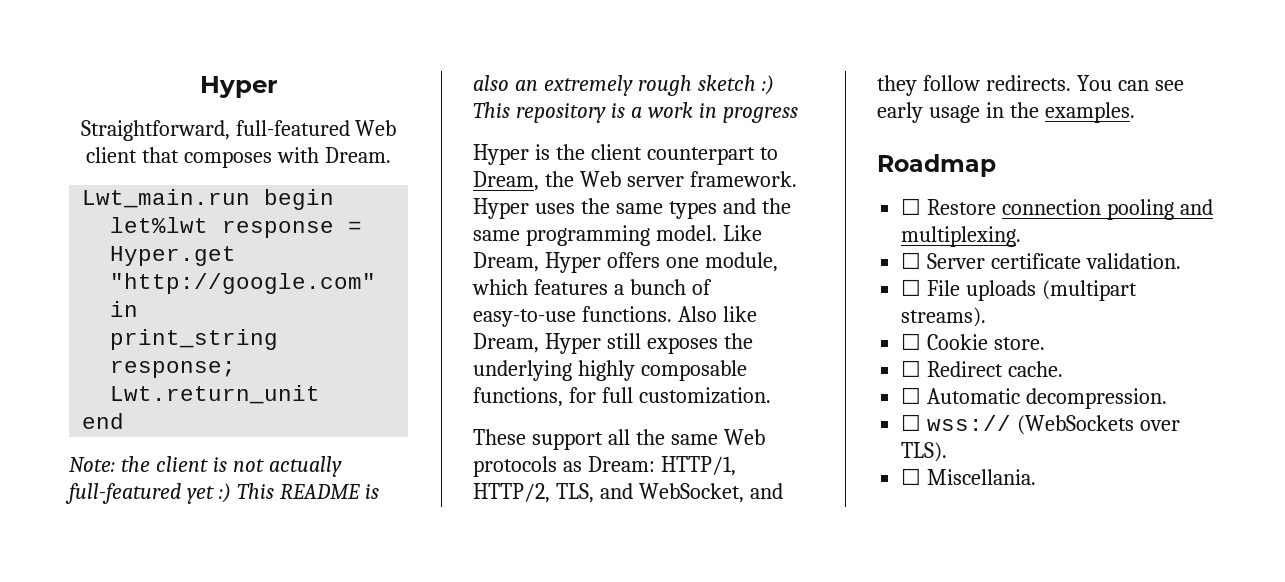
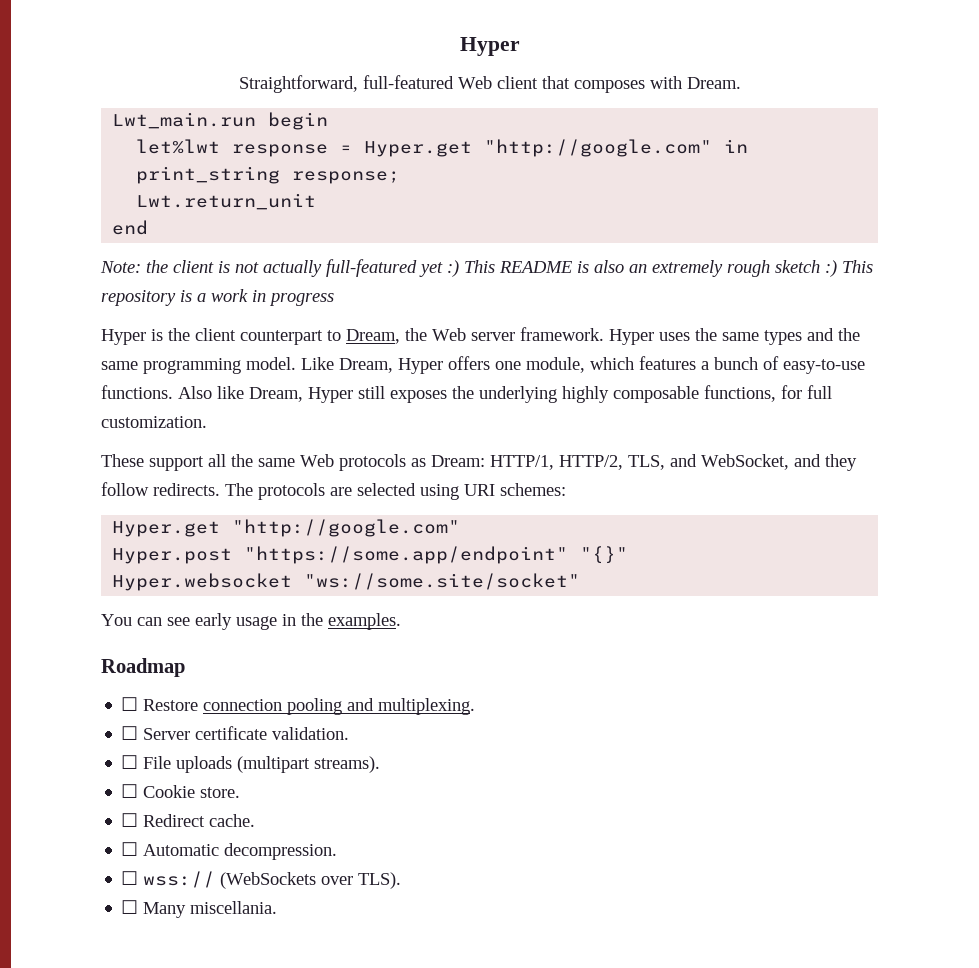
- These support all the same Web protocols as Dream: HTTP/1, HTTP/2, TLS, and WebSocket, and they follow redirects. You can see early usage in the examples.
+ These support all the same Web protocols as Dream: HTTP/1, HTTP/2, TLS, and WebSocket, and they follow redirects. The protocols are selected using URI schemes:
+ Hyper.get "http://google.com"
+ Hyper.post "https://some.app/endpoint" "{}"
+ Hyper.websocket "ws://some.site/socket"
+ You can see early usage in the examples.
- ☐ Miscellania.
+ ☐ Many miscellania.

